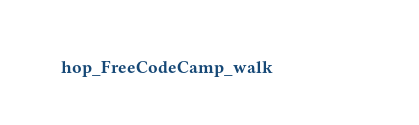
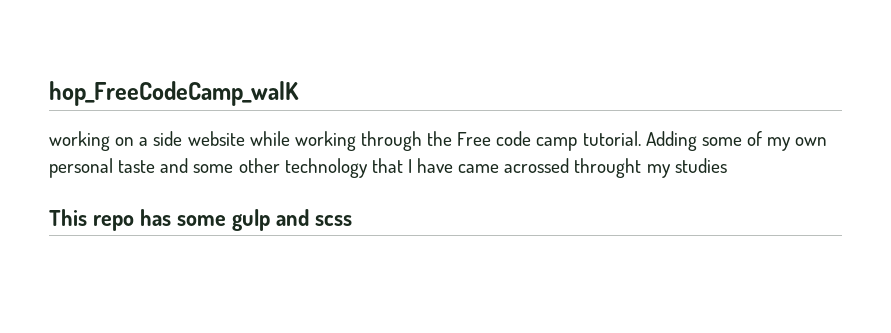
- hop_FreeCodeCamp_walk
+ hop_FreeCodeCamp_walK
+ working on a side website while working through the Free code camp tutorial. Adding some of my own personal taste and some other technology that I have came acrossed throught my studies
+ This repo has some gulp and scss

